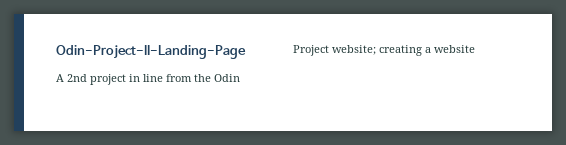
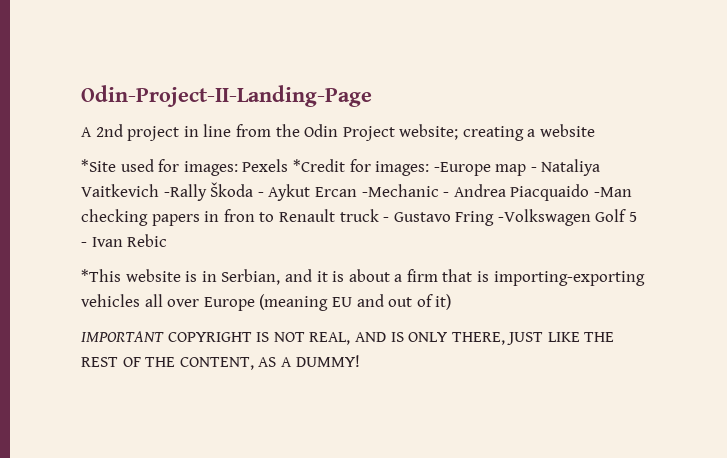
+ *Site used for images: Pexels *Credit for images: -Europe map - Nataliya Vaitkevich -Rally Škoda - Aykut Ercan -Mechanic - Andrea Piacquaido -Man checking papers in fron to Renault truck - Gustavo Fring -Volkswagen Golf 5 - Ivan Rebic
+ *This website is in Serbian, and it is about a firm that is importing-exporting vehicles all over Europe (meaning EU and out of it)
+ IMPORTANT COPYRIGHT IS NOT REAL, AND IS ONLY THERE, JUST LIKE THE REST OF THE CONTENT, AS A DUMMY!

